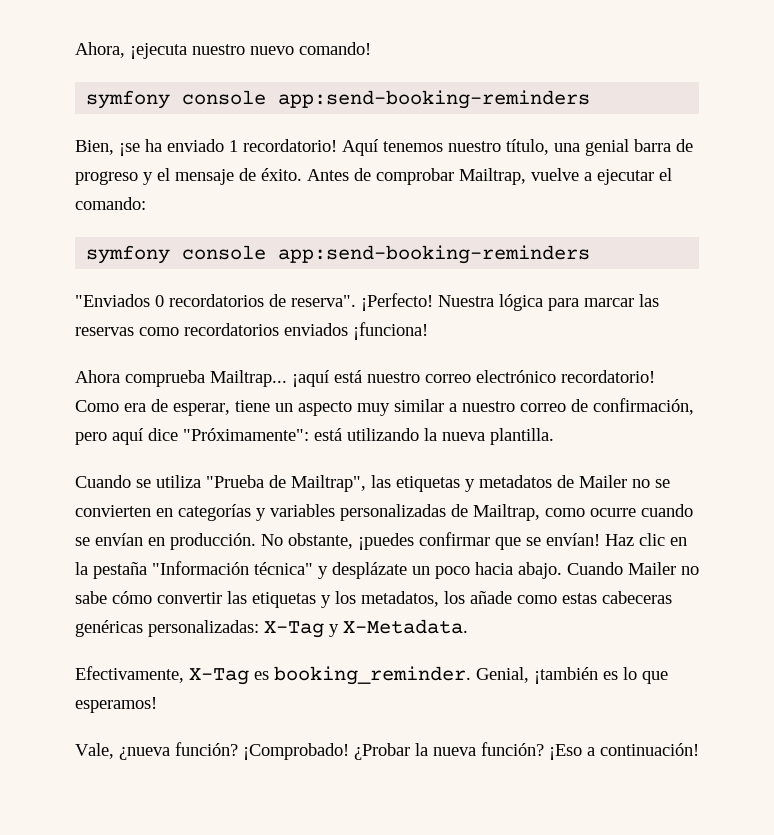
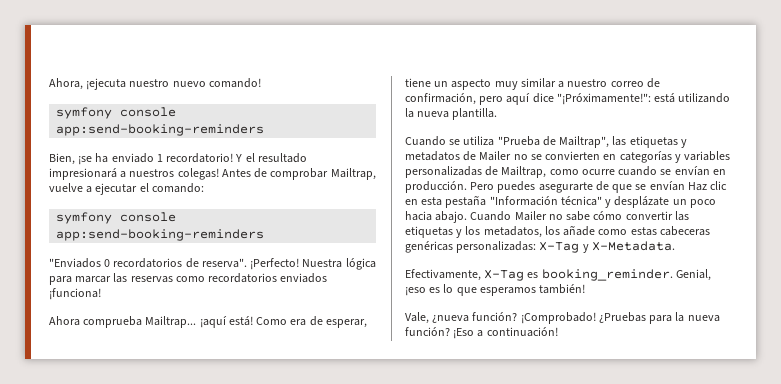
- Aquí tenemos nuestro título, una genial barra de progreso y el mensaje de éxito.
+ Y el resultado impresionará a nuestros colegas!
- ¡aquí está nuestro correo electrónico recordatorio!
+ ¡aquí está!
- Como era de esperar, tiene un aspecto muy similar a nuestro correo de confirmación, pero aquí dice "Próximamente": está utilizando la nueva plantilla.
+ Como era de esperar, tiene un aspecto muy similar a nuestro correo de confirmación, pero aquí dice "¡Próximamente!": está utilizando la nueva plantilla.
- No obstante, ¡puedes confirmar que se envían! Haz clic en la pestaña "Información técnica" y desplázate un poco hacia abajo.
+ Pero puedes asegurarte de que se envían Haz clic en esta pestaña "Información técnica" y desplázate un poco hacia abajo.
- Genial, ¡también es lo que esperamos!
+ Genial, ¡eso es lo que esperamos también!
- ¿Probar la nueva función?
+ ¿Pruebas para la nueva función?

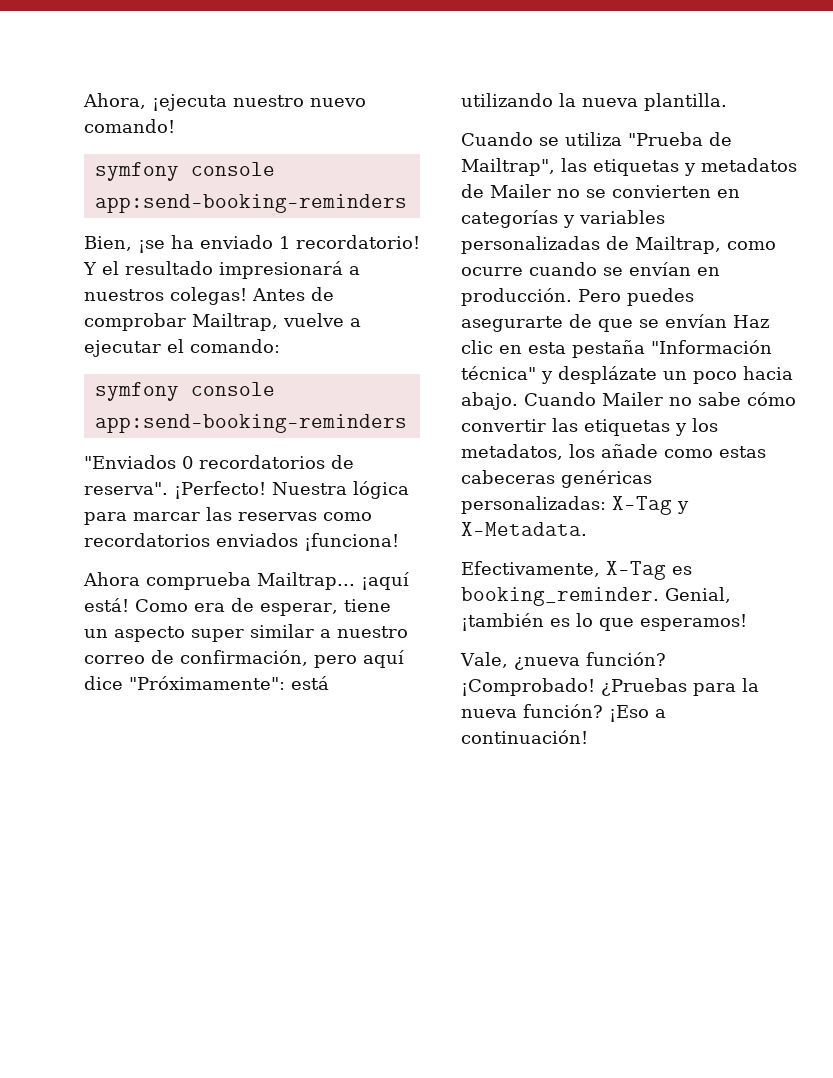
- Como era de esperar, tiene un aspecto muy similar a nuestro correo de confirmación, pero aquí dice "¡Próximamente!": está utilizando la nueva plantilla.
+ Como era de esperar, tiene un aspecto super similar a nuestro correo de confirmación, pero aquí dice "Próximamente": está utilizando la nueva plantilla.
- Genial, ¡eso es lo que esperamos también!
+ Genial, ¡también es lo que esperamos!

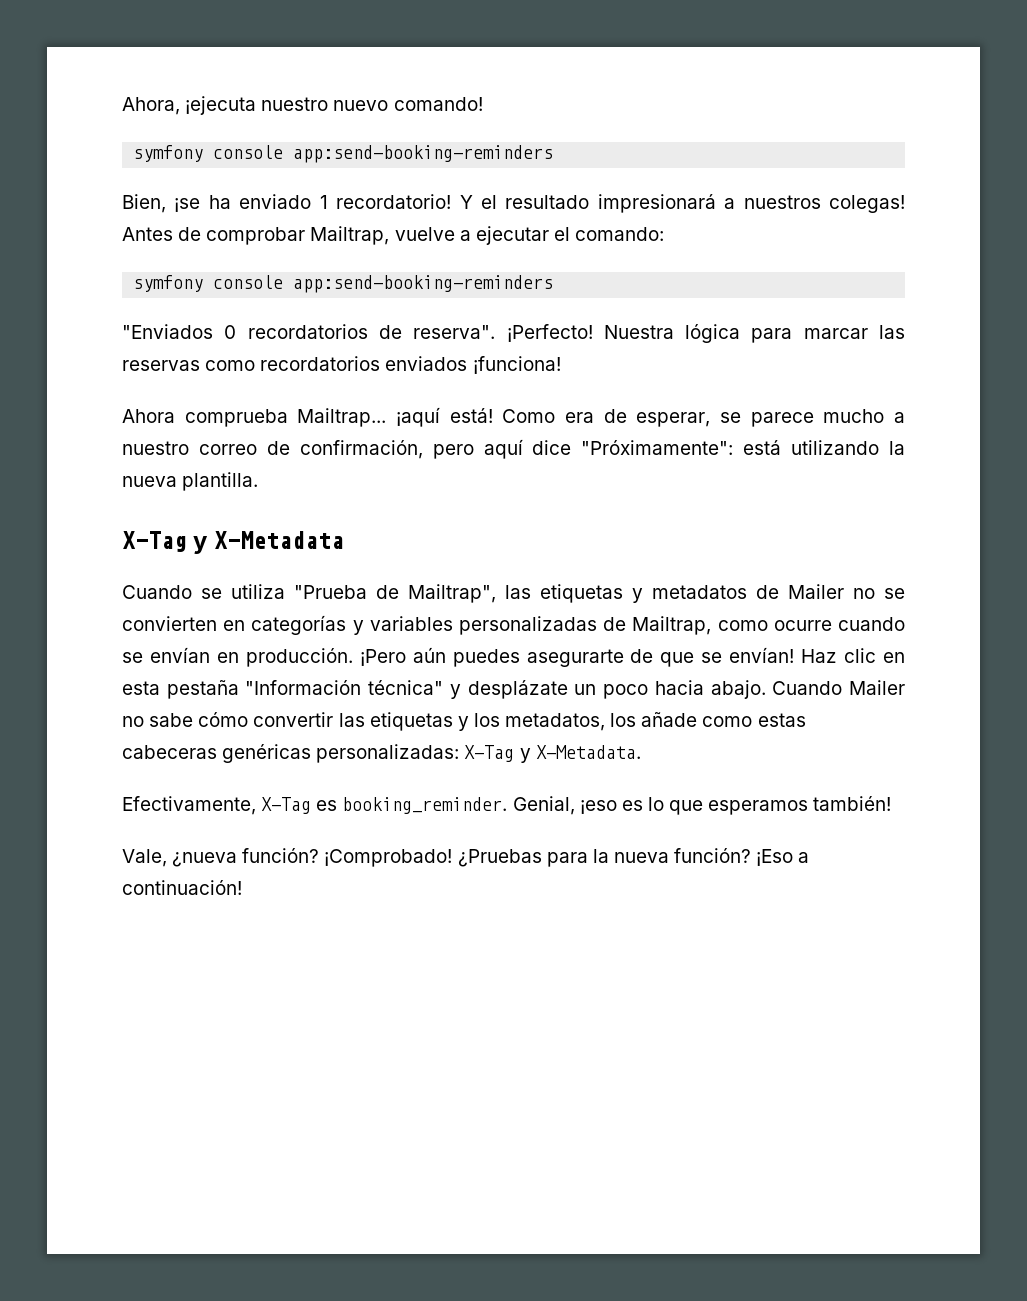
- Como era de esperar, tiene un aspecto super similar a nuestro correo de confirmación, pero aquí dice "Próximamente": está utilizando la nueva plantilla.
+ Como era de esperar, se parece mucho a nuestro correo de confirmación, pero aquí dice "Próximamente": está utilizando la nueva plantilla.
+ X-Tag y X-Metadata
- Pero puedes asegurarte de que se envían Haz clic en esta pestaña "Información técnica" y desplázate un poco hacia abajo.
+ ¡Pero aún puedes asegurarte de que se envían! Haz clic en esta pestaña "Información técnica" y desplázate un poco hacia abajo.
- Genial, ¡también es lo que esperamos!
+ Genial, ¡eso es lo que esperamos también!

